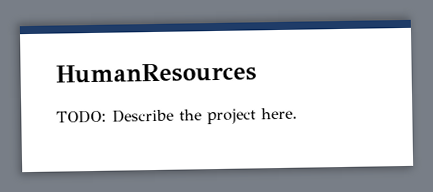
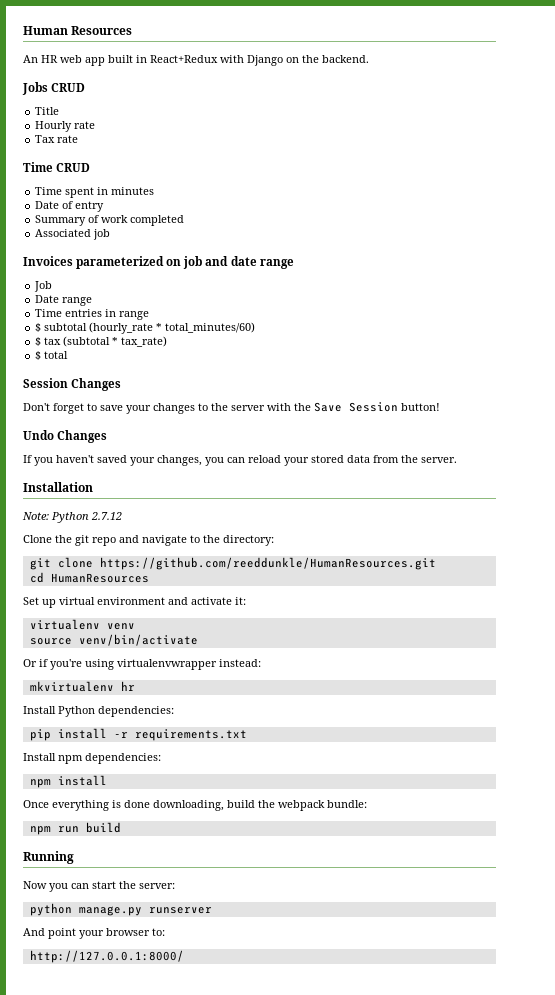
- HumanResources
- TODO: Describe the project here.
+ Human Resources
+ An HR web app built in React+Redux with Django on the backend.
+ Jobs CRUD
+ Title
+ Hourly rate
+ Tax rate
+ Time CRUD
+ Time spent in minutes
+ Date of entry
+ Summary of work completed
+ Associated job
+ Invoices parameterized on job and date range
+ Job
+ Date range
+ Time entries in range
+ $ subtotal (hourly_rate * total_minutes/60)
+ $ tax (subtotal * tax_rate)
+ $ total
+ Session Changes
+ Don't forget to save your changes to the server with the Save Session button!
+ Undo Changes
+ If you haven't saved your changes, you can reload your stored data from the server.
+ Installation
+ Note: Python 2.7.12
+ Clone the git repo and navigate to the directory:
+ git clone https://github.com/reeddunkle/HumanResources.git
+ cd HumanResources
+ Set up virtual environment and activate it:
+ virtualenv venv
+ source venv/bin/activate
+ Or if you're using virtualenvwrapper instead:
+ mkvirtualenv hr
+ Install Python dependencies:
+ pip install -r requirements.txt
+ Install npm dependencies:
+ npm install
+ Once everything is done downloading, build the webpack bundle:
+ npm run build
+ Running
+ Now you can start the server:
+ python manage.py runserver
+ And point your browser to:
+ http://127.0.0.1:8000/

